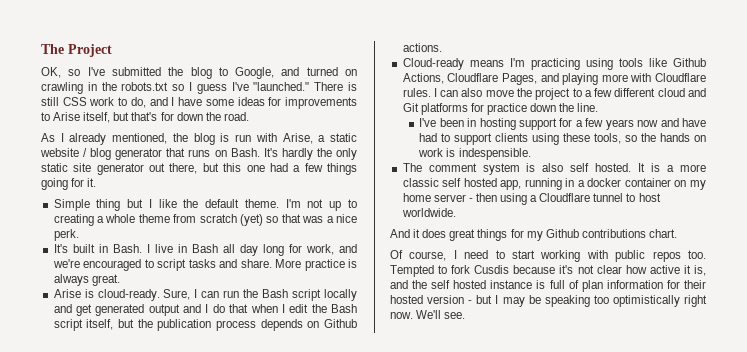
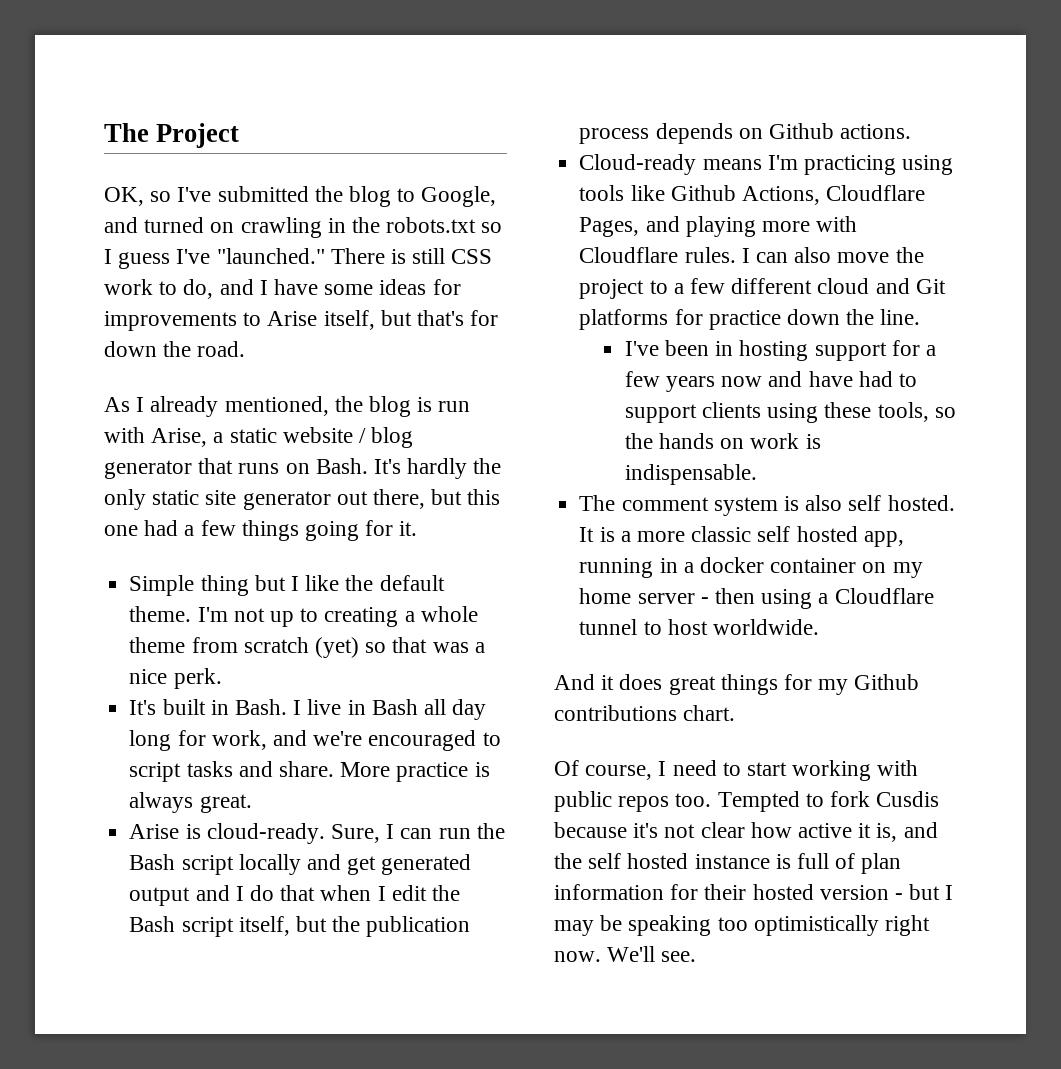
- I've been in hosting support for a few years now and have had to support clients using these tools, so the hands on work is indespensible.
+ I've been in hosting support for a few years now and have had to support clients using these tools, so the hands on work is indispensable.

